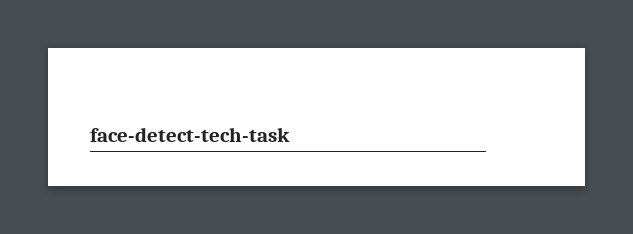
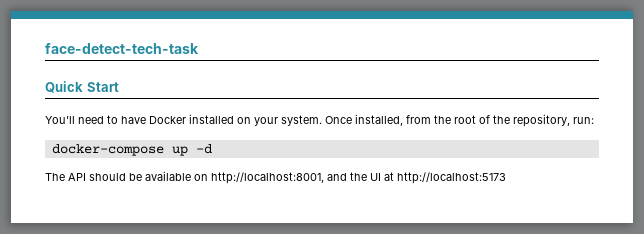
+ Quick Start
+ You'll need to have Docker installed on your system. Once installed, from the root of the repository, run:
+ docker-compose up -d
+ The API should be available on http://localhost:8001, and the UI at http://localhost:5173

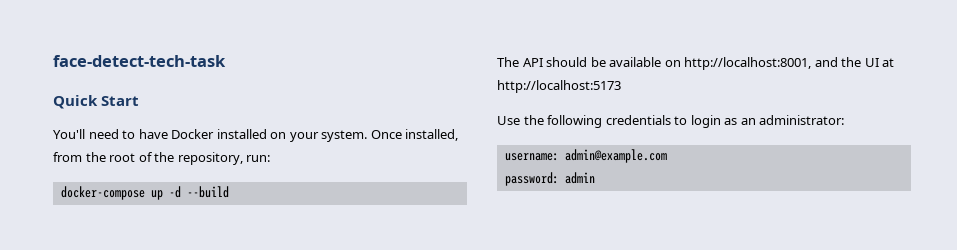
- docker-compose up -d
+ docker-compose up -d --build
+ Use the following credentials to login as an administrator:
+ username: admin@example.com
+ password: admin

